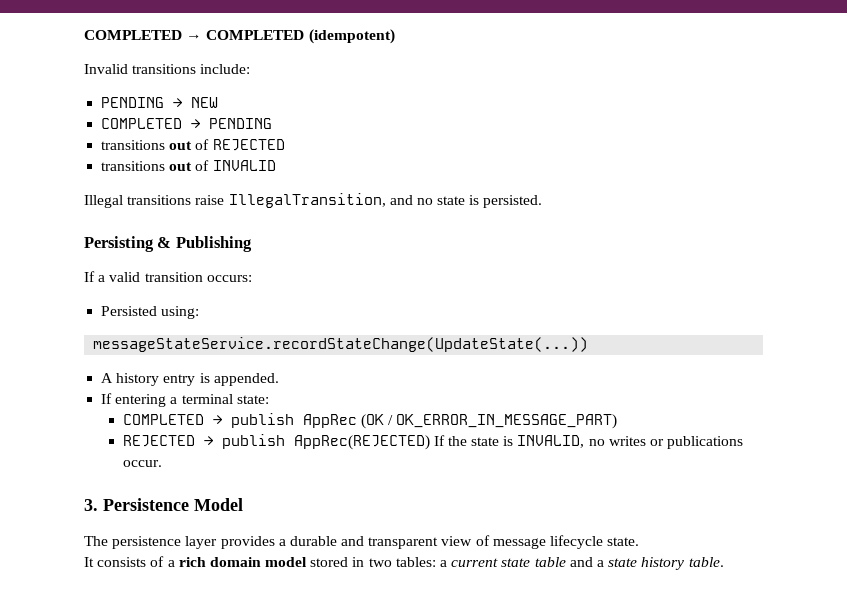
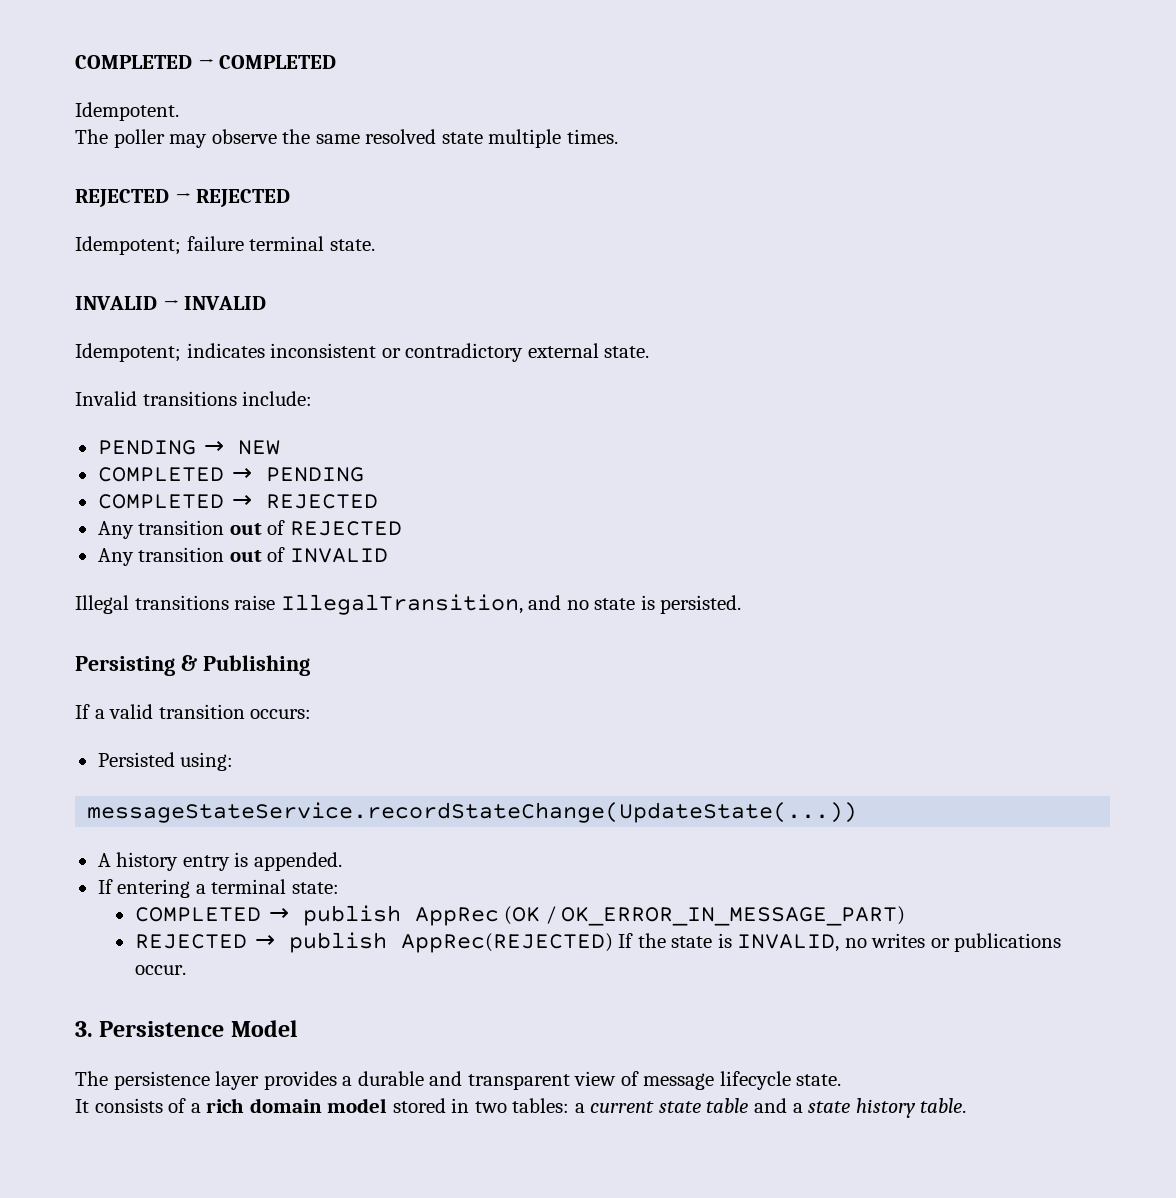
- COMPLETED → COMPLETED (idempotent)
+ COMPLETED → COMPLETED
+ Idempotent.
+ The poller may observe the same resolved state multiple times.
+ REJECTED → REJECTED
+ Idempotent; failure terminal state.
+ INVALID → INVALID
+ Idempotent; indicates inconsistent or contradictory external state.
- transitions out of REJECTED
+ COMPLETED → REJECTED
+ Any transition out of REJECTED
- transitions out of INVALID
+ Any transition out of INVALID

